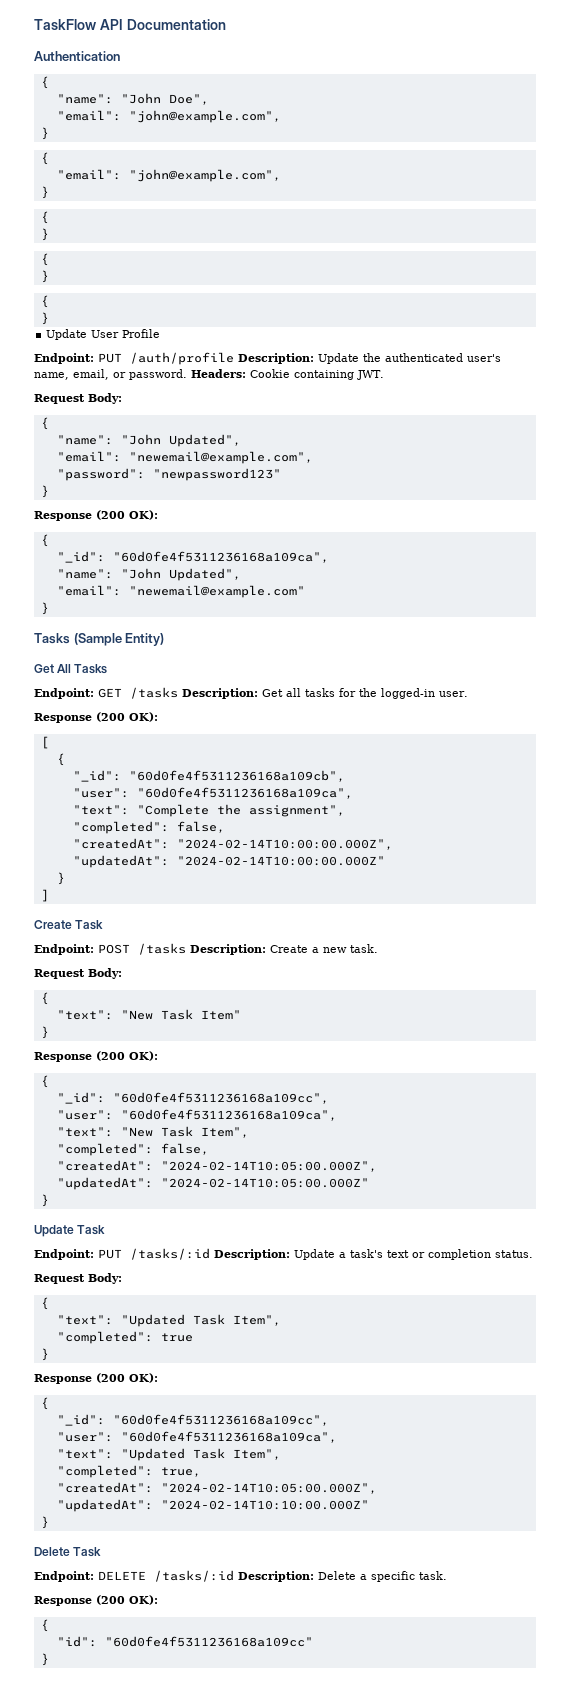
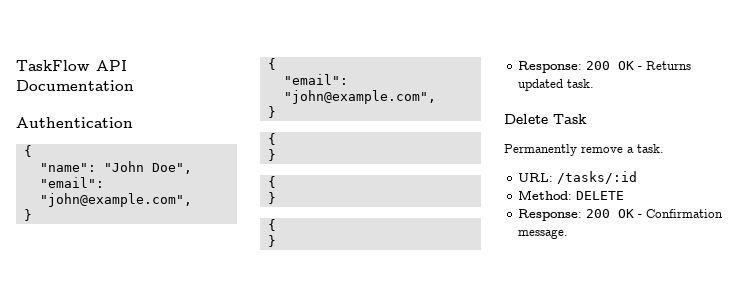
- Update User Profile
- Endpoint: PUT /auth/profile Description: Update the authenticated user's name, email, or password. Headers: Cookie containing JWT.
- Request Body:
- {
- "name": "John Updated",
- "email": "newemail@example.com",
- "password": "newpassword123"
- }
- Response (200 OK):
- {
- "_id": "60d0fe4f5311236168a109ca",
- "name": "John Updated",
- "email": "newemail@example.com"
- }
- Tasks (Sample Entity)
- Get All Tasks
- Endpoint: GET /tasks Description: Get all tasks for the logged-in user.
- Response (200 OK):
- [
- {
- "_id": "60d0fe4f5311236168a109cb",
- "user": "60d0fe4f5311236168a109ca",
- "text": "Complete the assignment",
- "completed": false,
- "createdAt": "2024-02-14T10:00:00.000Z",
- "updatedAt": "2024-02-14T10:00:00.000Z"
- }
- ]
- Create Task
- Endpoint: POST /tasks Description: Create a new task.
- Request Body:
- {
- "text": "New Task Item"
- }
- Response (200 OK):
- {
- "_id": "60d0fe4f5311236168a109cc",
- "user": "60d0fe4f5311236168a109ca",
- "text": "New Task Item",
- "completed": false,
- "createdAt": "2024-02-14T10:05:00.000Z",
- "updatedAt": "2024-02-14T10:05:00.000Z"
- }
- Update Task
- Endpoint: PUT /tasks/:id Description: Update a task's text or completion status.
- Request Body:
- {
- "text": "Updated Task Item",
- "completed": true
- }
- Response (200 OK):
- {
- "_id": "60d0fe4f5311236168a109cc",
- "user": "60d0fe4f5311236168a109ca",
- "text": "Updated Task Item",
- "completed": true,
- "createdAt": "2024-02-14T10:05:00.000Z",
- "updatedAt": "2024-02-14T10:10:00.000Z"
- }
+ Response: 200 OK - Returns updated task.
  Delete Task
- Endpoint: DELETE /tasks/:id Description: Delete a specific task.
- Response (200 OK):
- {
- "id": "60d0fe4f5311236168a109cc"
- }
+ Permanently remove a task.
+ URL: /tasks/:id
+ Method: DELETE
+ Response: 200 OK - Confirmation message.

